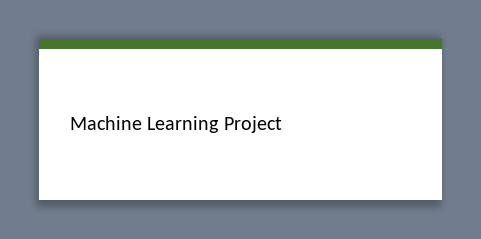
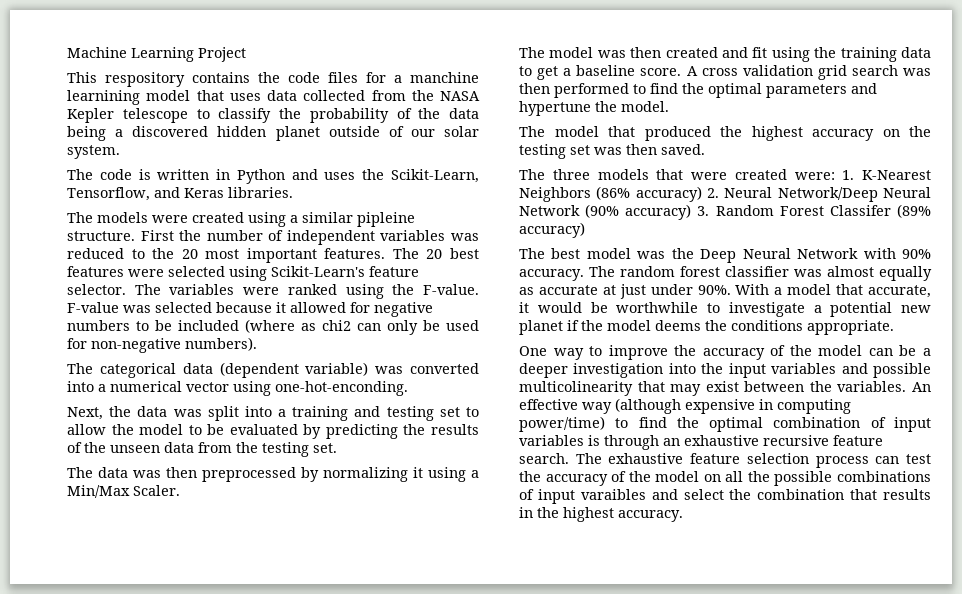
+ This respository contains the code files for a manchine learnining model that uses data collected from the NASA Kepler telescope to classify the probability of the data being a discovered hidden planet outside of our solar system.
+ The code is written in Python and uses the Scikit-Learn, Tensorflow, and Keras libraries.
+ The models were created using a similar pipleine structure. First the number of independent variables was reduced to the 20 most important features. The 20 best features were selected using Scikit-Learn's feature selector. The variables were ranked using the F-value. F-value was selected because it allowed for negative numbers to be included (where as chi2 can only be used for non-negative numbers).
+ The categorical data (dependent variable) was converted into a numerical vector using one-hot-enconding.
+ Next, the data was split into a training and testing set to allow the model to be evaluated by predicting the results of the unseen data from the testing set.
+ The data was then preprocessed by normalizing it using a Min/Max Scaler.
+ The model was then created and fit using the training data to get a baseline score. A cross validation grid search was then performed to find the optimal parameters and hypertune the model.
+ The model that produced the highest accuracy on the testing set was then saved.
+ The three models that were created were: 1. K-Nearest Neighbors (86% accuracy) 2. Neural Network/Deep Neural Network (90% accuracy) 3. Random Forest Classifer (89% accuracy)
+ The best model was the Deep Neural Network with 90% accuracy. The random forest classifier was almost equally as accurate at just under 90%. With a model that accurate, it would be worthwhile to investigate a potential new planet if the model deems the conditions appropriate.
+ One way to improve the accuracy of the model can be a deeper investigation into the input variables and possible multicolinearity that may exist between the variables. An effective way (although expensive in computing power/time) to find the optimal combination of input variables is through an exhaustive recursive feature search. The exhaustive feature selection process can test the accuracy of the model on all the possible combinations of input varaibles and select the combination that results in the highest accuracy.

